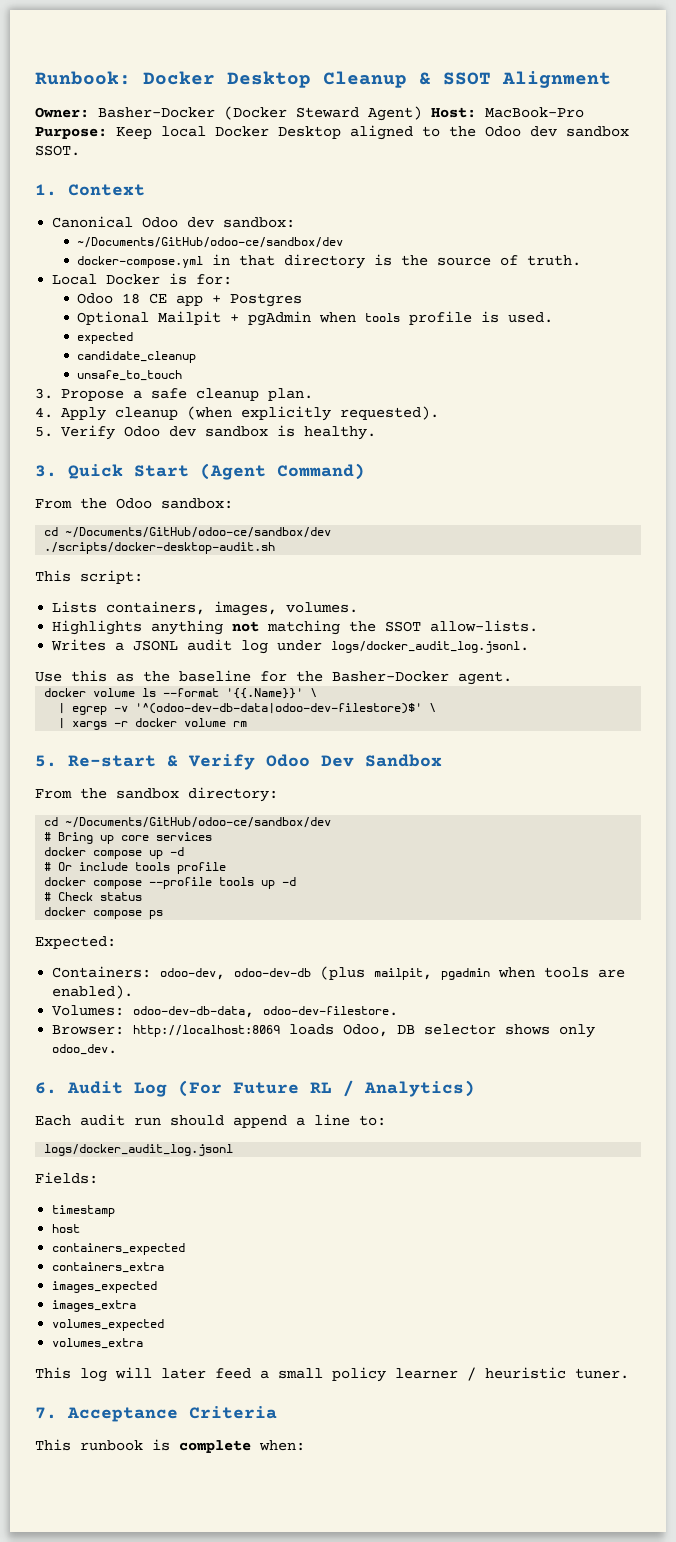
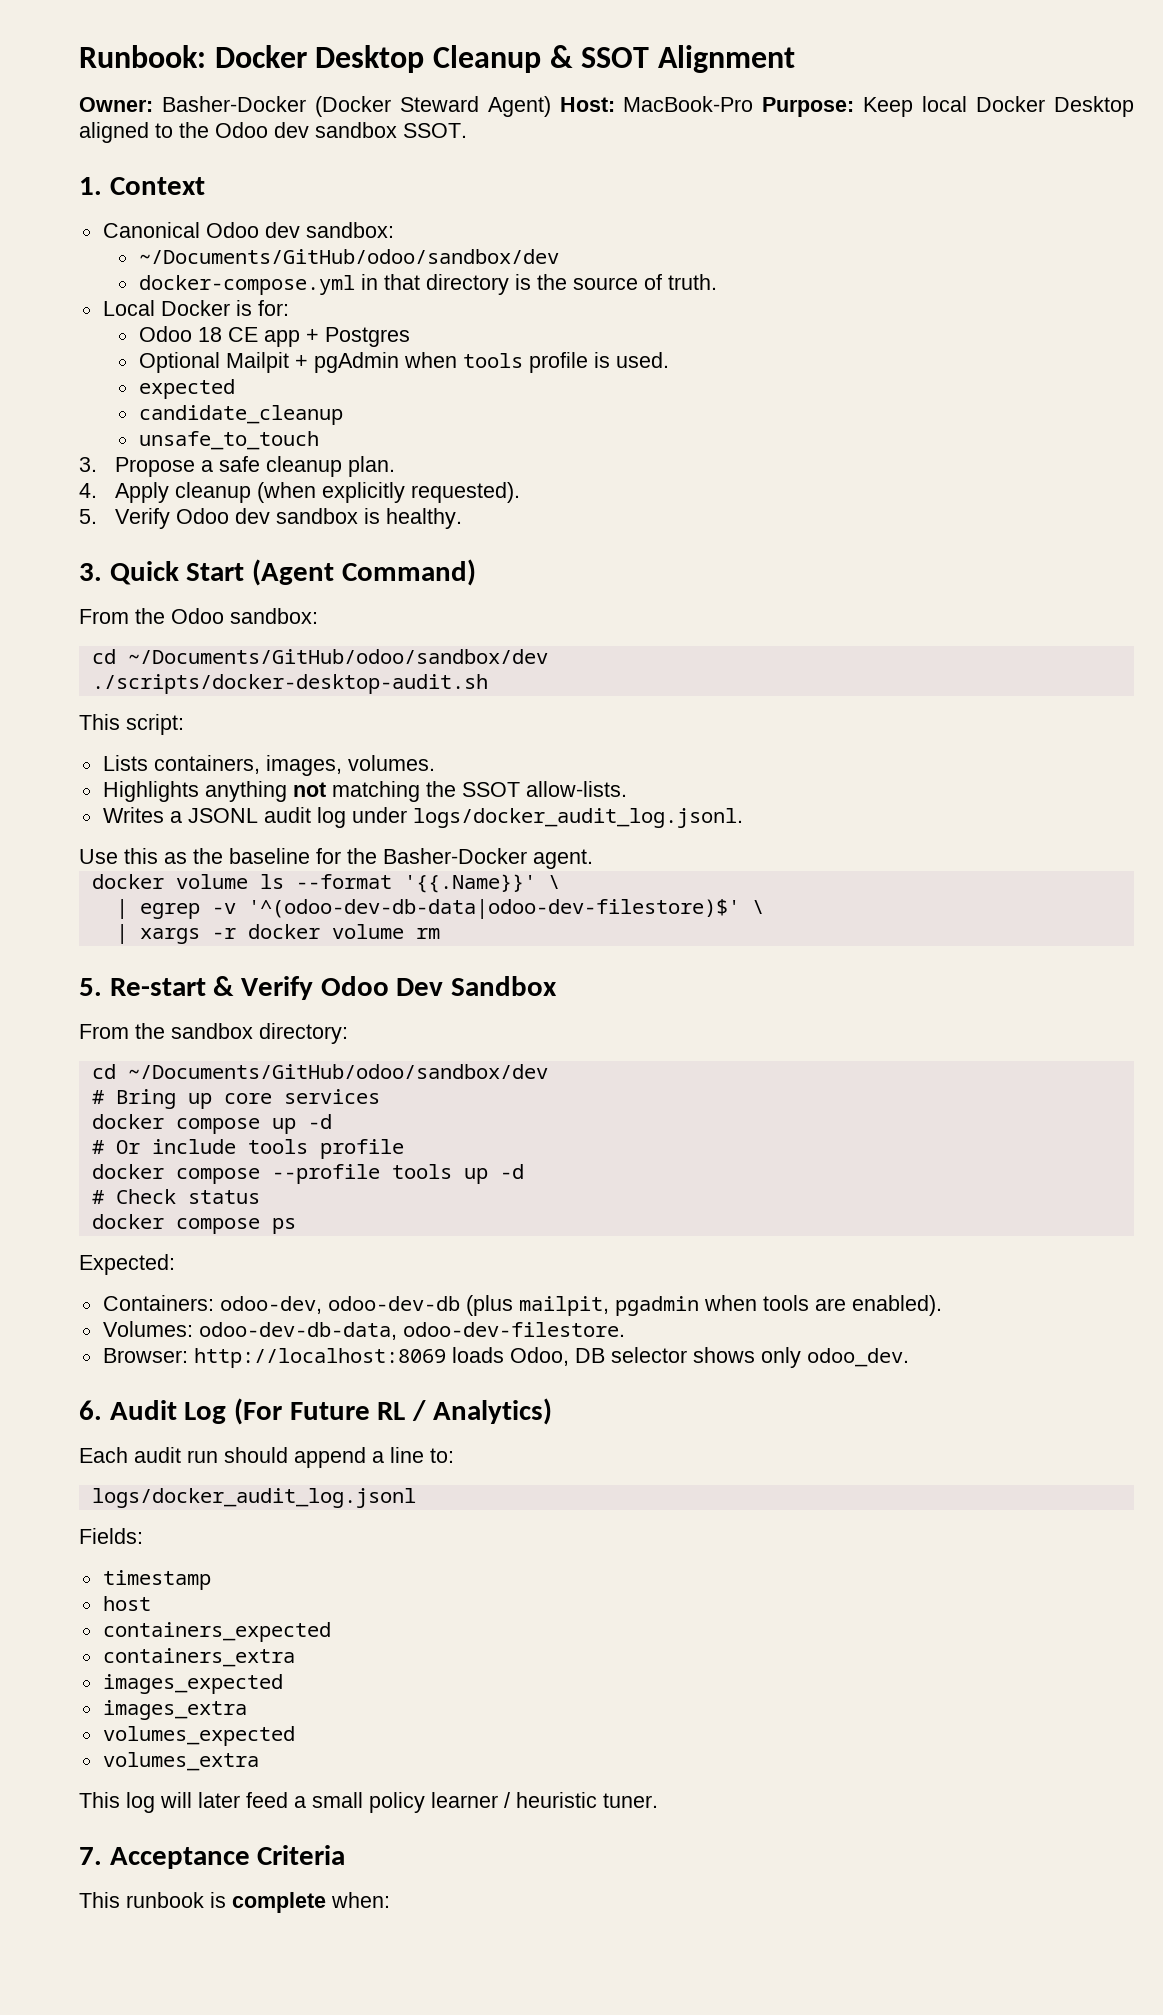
  Canonical Odoo dev sandbox:
- ~/Documents/GitHub/odoo-ce/sandbox/dev
+ ~/Documents/GitHub/odoo/sandbox/dev
  From the Odoo sandbox:
- cd ~/Documents/GitHub/odoo-ce/sandbox/dev
+ cd ~/Documents/GitHub/odoo/sandbox/dev
  From the sandbox directory:
- cd ~/Documents/GitHub/odoo-ce/sandbox/dev
+ cd ~/Documents/GitHub/odoo/sandbox/dev

